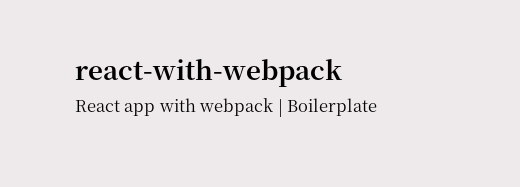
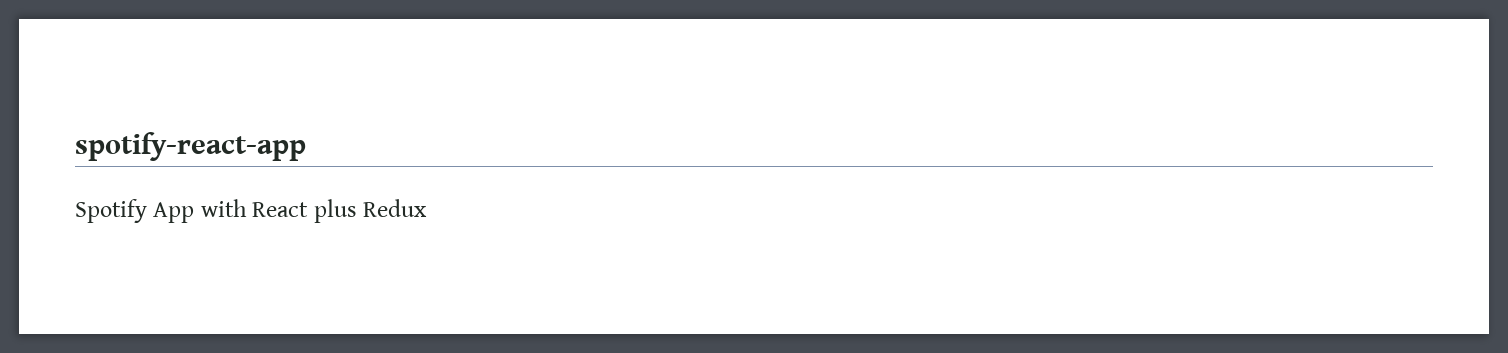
- react-with-webpack
- React app with webpack | Boilerplate
+ spotify-react-app
+ Spotify App with React plus Redux

